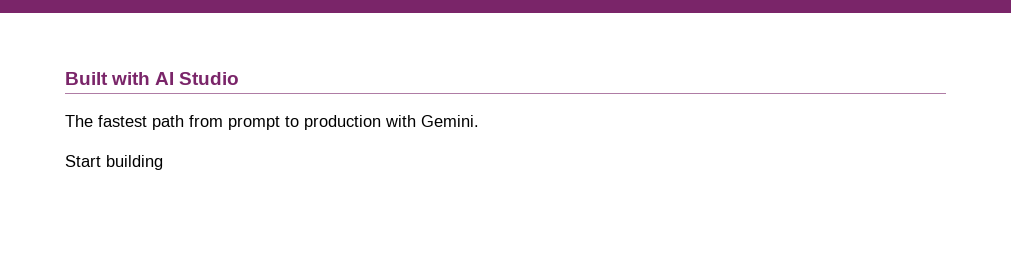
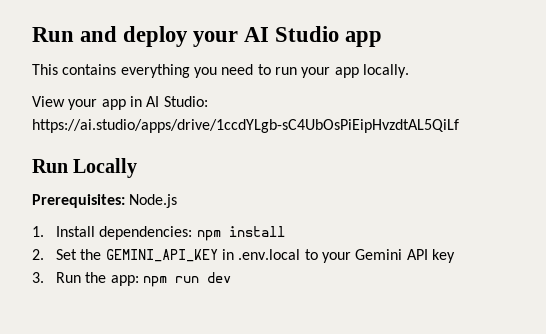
- Built with AI Studio
- The fastest path from prompt to production with Gemini.
- Start building
+ Run and deploy your AI Studio app
+ This contains everything you need to run your app locally.
+ View your app in AI Studio: https://ai.studio/apps/drive/1ccdYLgb-sC4UbOsPiEipHvzdtAL5QiLf
+ Run Locally
+ Prerequisites: Node.js
+ 1. Install dependencies: npm install
+ 2. Set the GEMINI_API_KEY in .env.local to your Gemini API key
+ 3. Run the app: npm run dev

